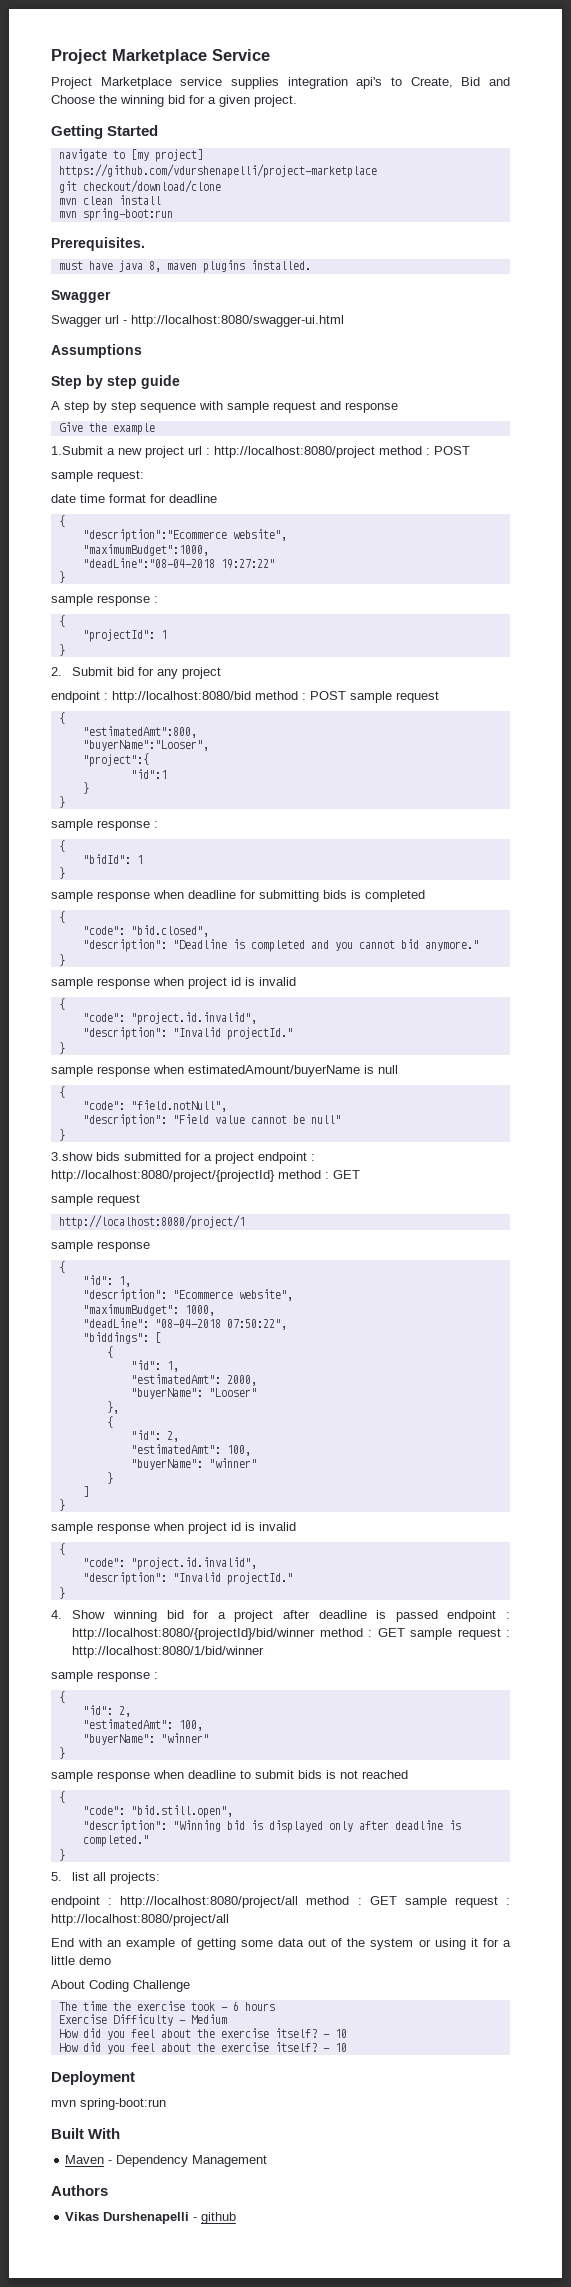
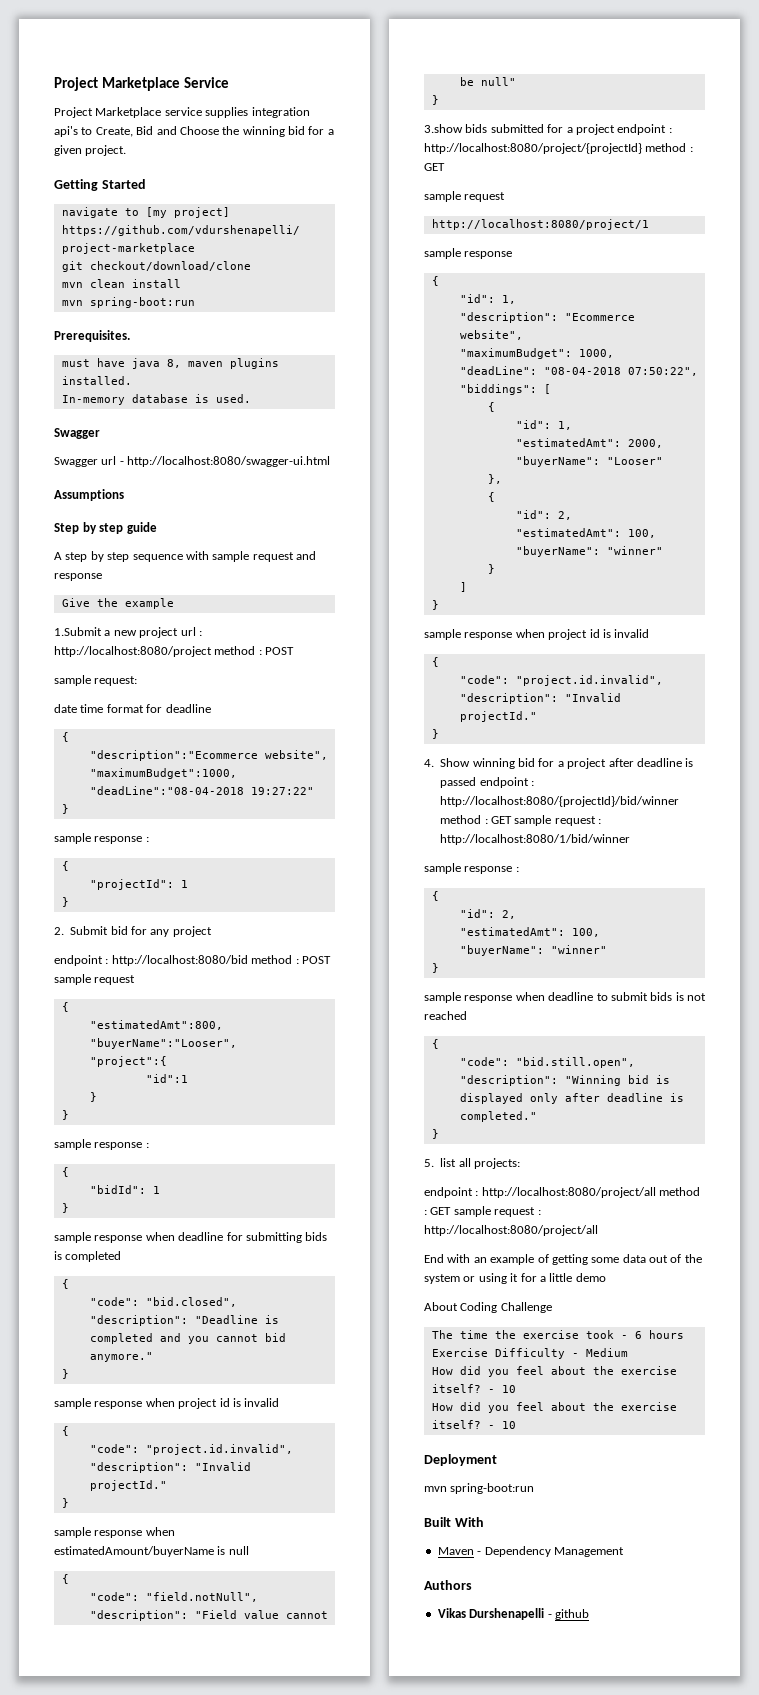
+ In-memory database is used.

